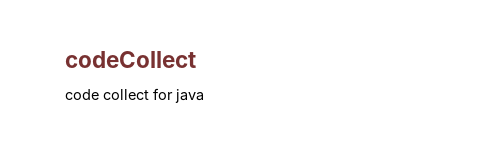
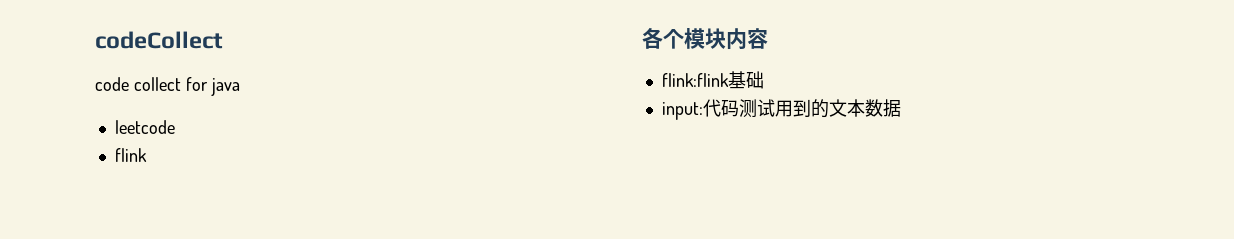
+ leetcode
+ flink
+ 各个模块内容
+ flink:flink基础
+ input:代码测试用到的文本数据

